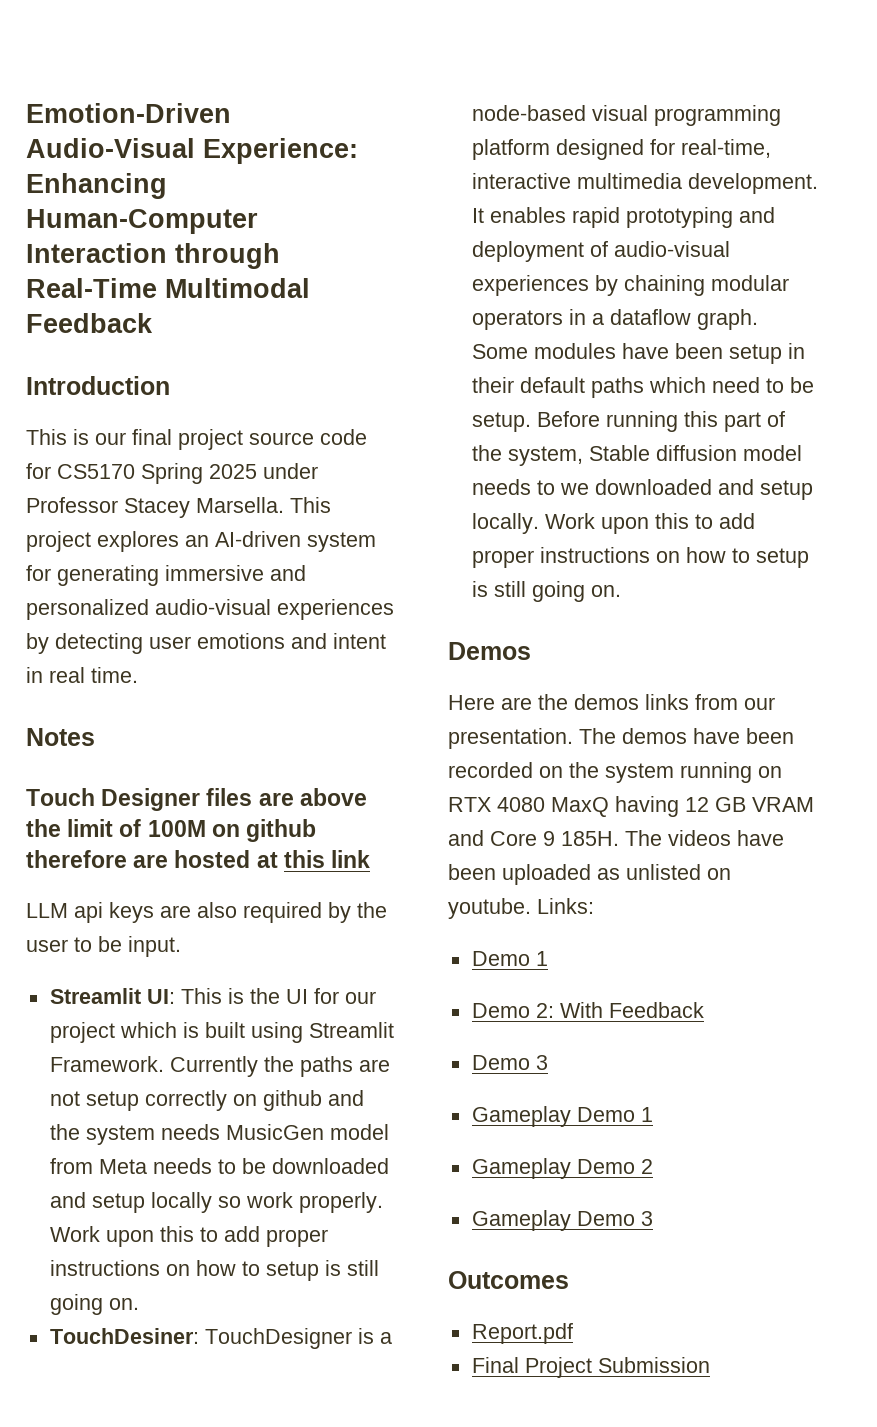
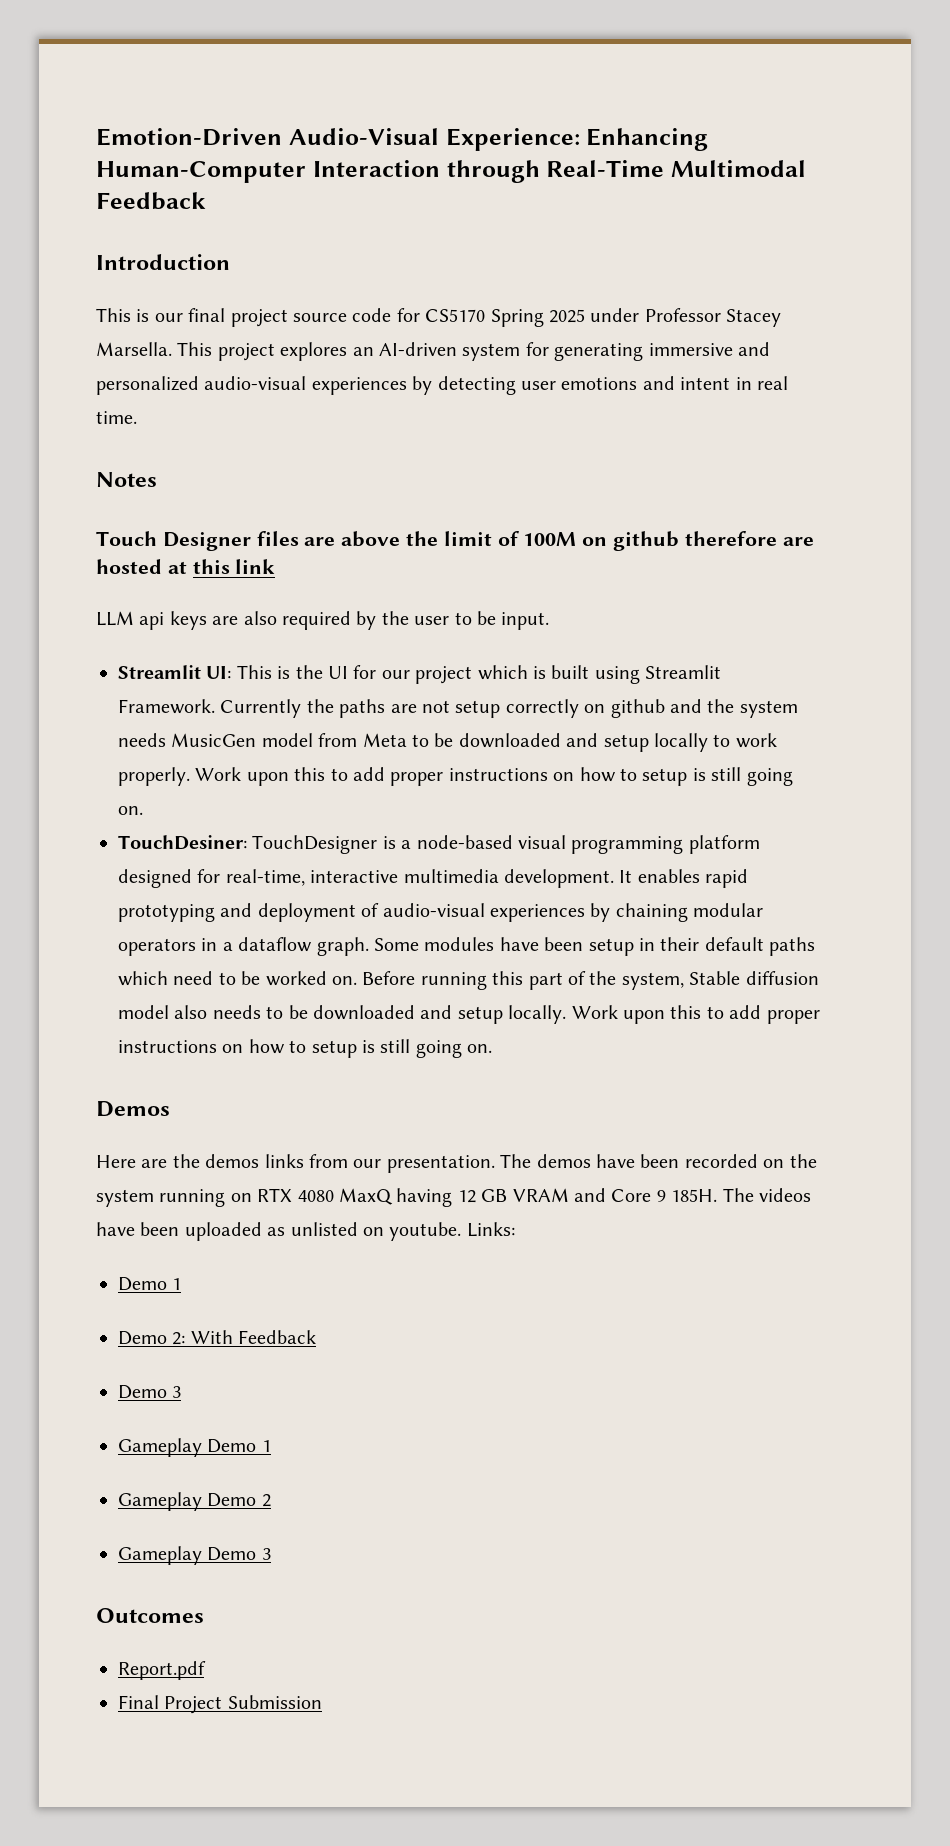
- Currently the paths are not setup correctly on github and the system needs MusicGen model from Meta needs to be downloaded and setup locally so work properly.
+ Currently the paths are not setup correctly on github and the system needs MusicGen model from Meta to be downloaded and setup locally to work properly.
- Some modules have been setup in their default paths which need to be setup.
+ Some modules have been setup in their default paths which need to be worked on.
- Before running this part of the system, Stable diffusion model needs to we downloaded and setup locally.
+ Before running this part of the system, Stable diffusion model also needs to be downloaded and setup locally.

